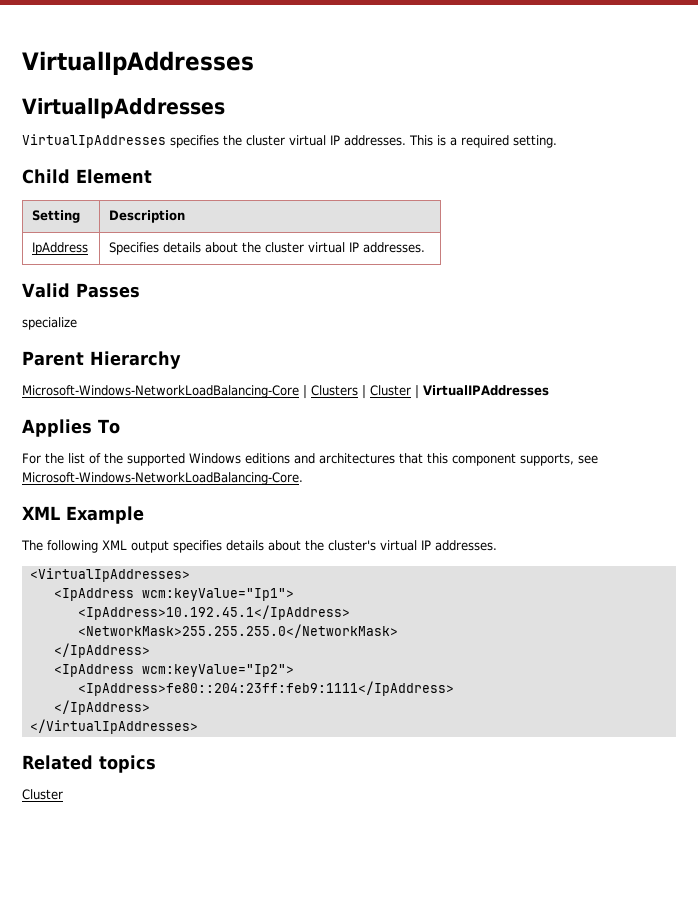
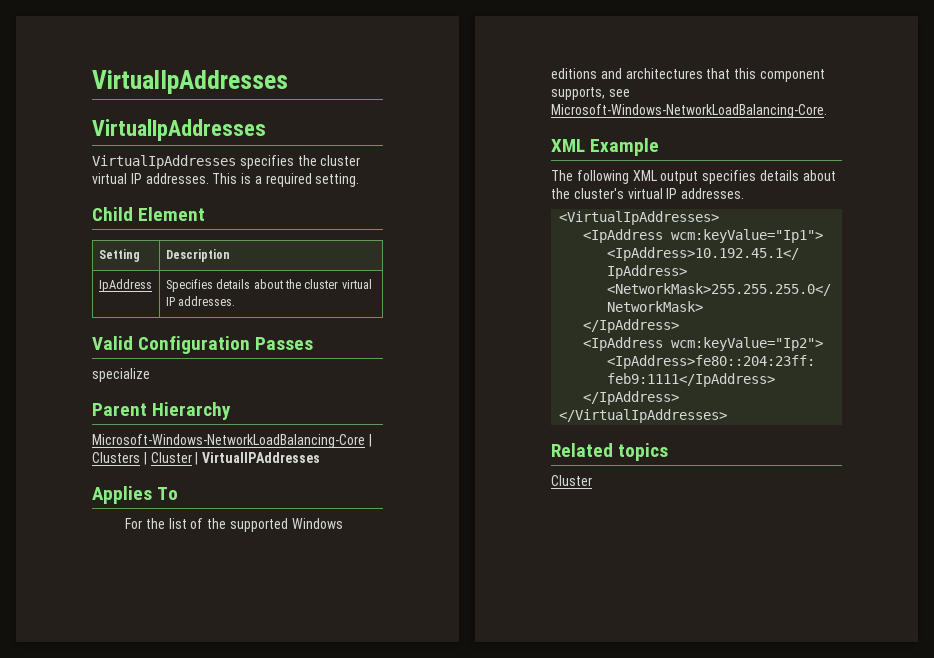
- Valid Passes
+ Valid Configuration Passes

